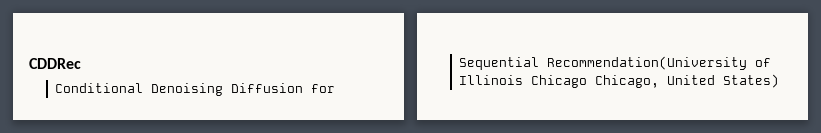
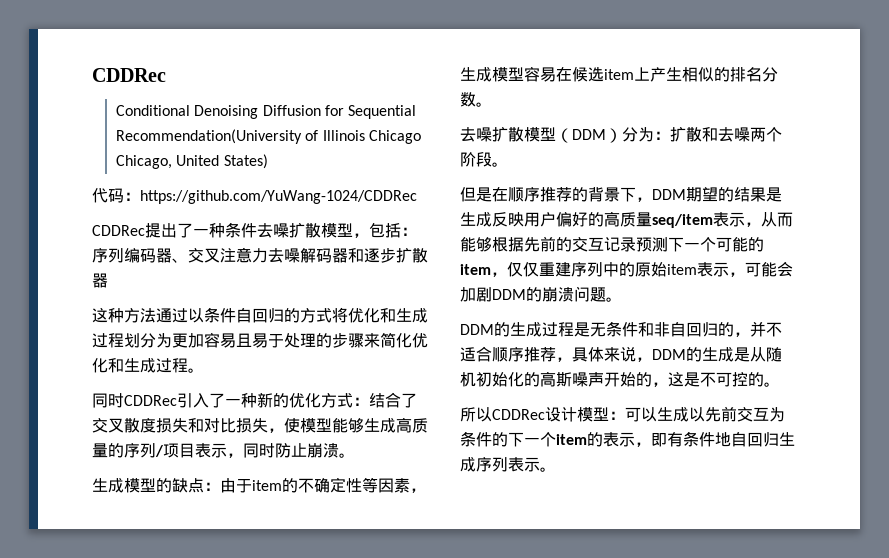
+ 代码：https://github.com/YuWang-1024/CDDRec
+ CDDRec提出了一种条件去噪扩散模型，包括：序列编码器、交叉注意力去噪解码器和逐步扩散器
+ 这种方法通过以条件自回归的方式将优化和生成过程划分为更加容易且易于处理的步骤来简化优化和生成过程。
+ 同时CDDRec引入了一种新的优化方式：结合了交叉散度损失和对比损失，使模型能够生成高质量的序列/项目表示，同时防止崩溃。
+ 生成模型的缺点：由于item的不确定性等因素，生成模型容易在候选item上产生相似的排名分数。
+ 去噪扩散模型（DDM）分为：扩散和去噪两个阶段。
+ 但是在顺序推荐的背景下，DDM期望的结果是生成反映用户偏好的高质量seq/item表示，从而能够根据先前的交互记录预测下一个可能的item，仅仅重建序列中的原始item表示，可能会加剧DDM的崩溃问题。
+ DDM的生成过程是无条件和非自回归的，并不适合顺序推荐，具体来说，DDM的生成是从随机初始化的高斯噪声开始的，这是不可控的。
+ 所以CDDRec设计模型：可以生成以先前交互为条件的下一个item的表示，即有条件地自回归生成序列表示。

